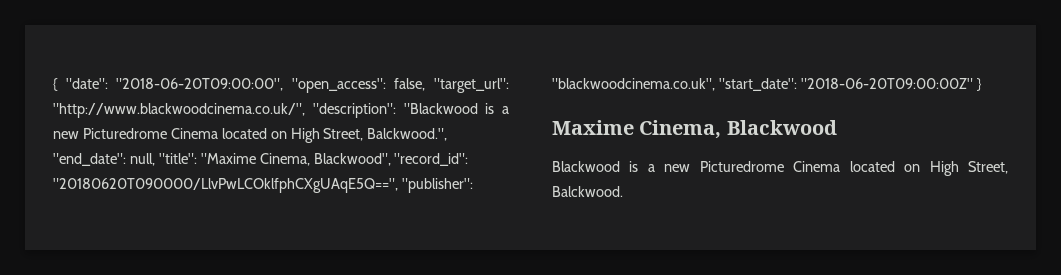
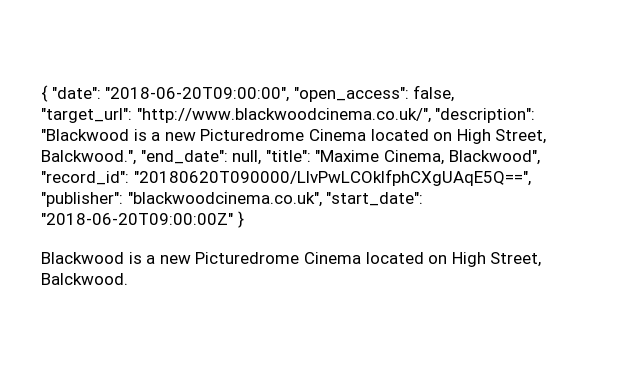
- Maxime Cinema, Blackwood

